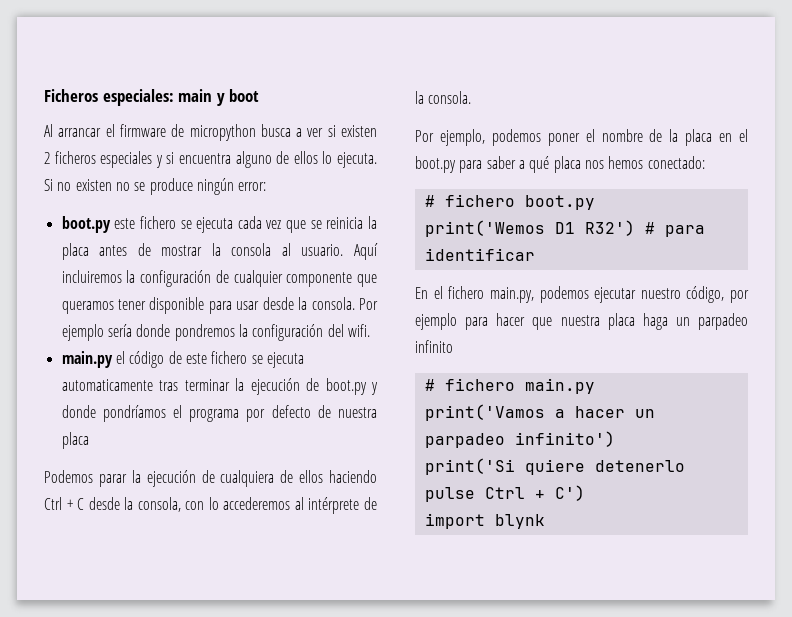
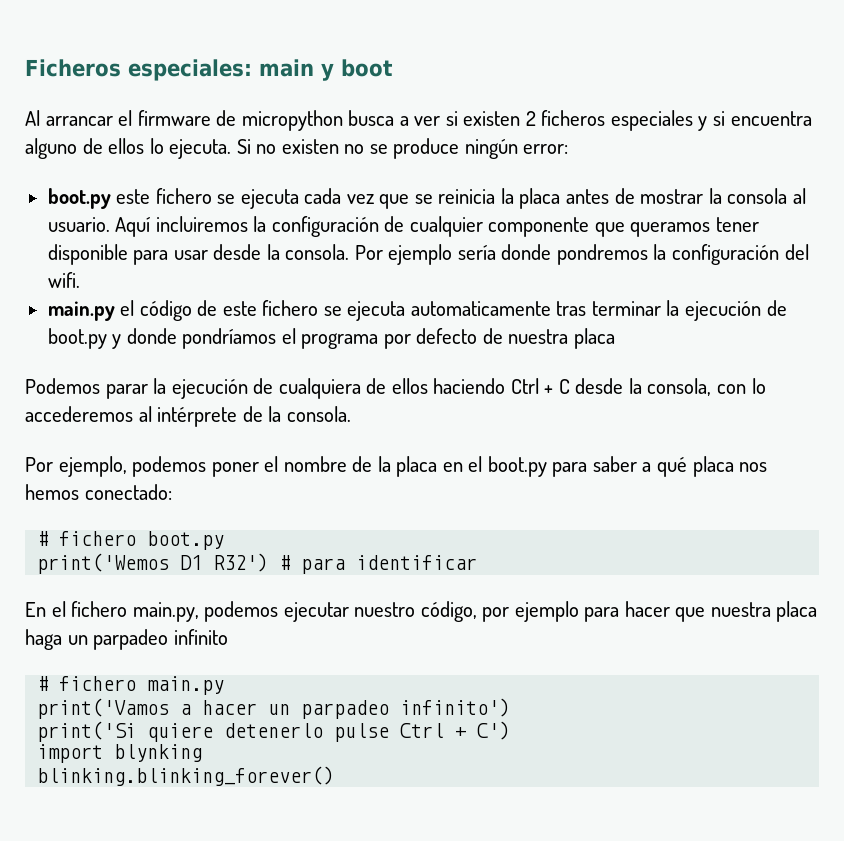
- import blynk
+ import blynking
+ blinking.blinking_forever()

